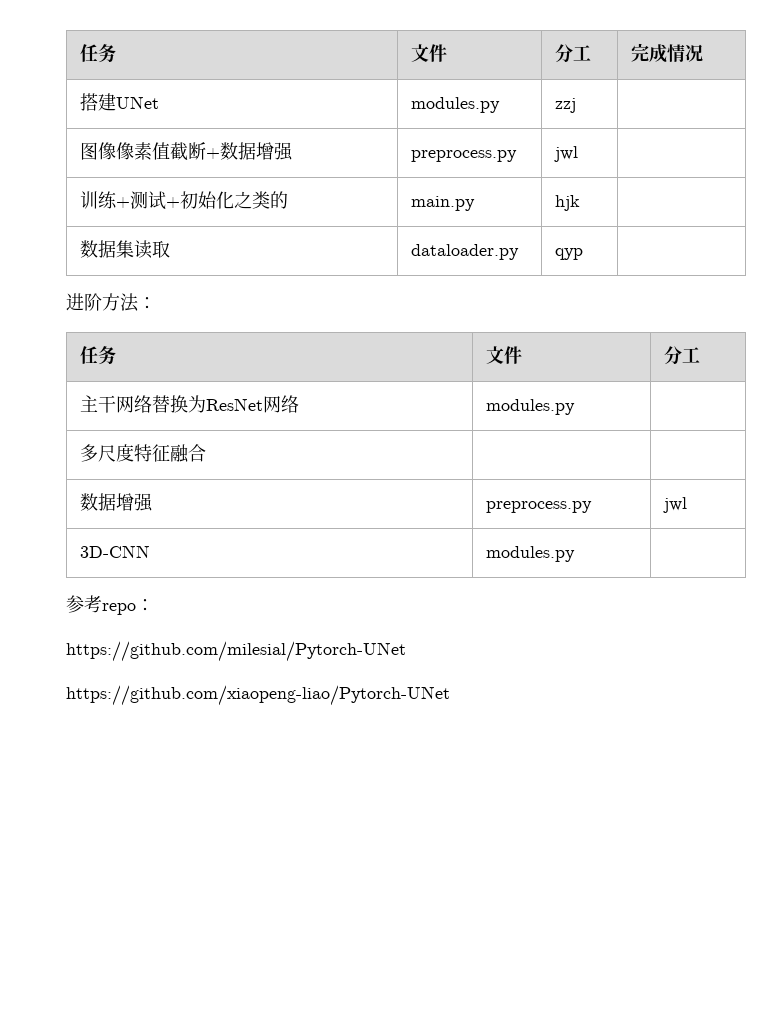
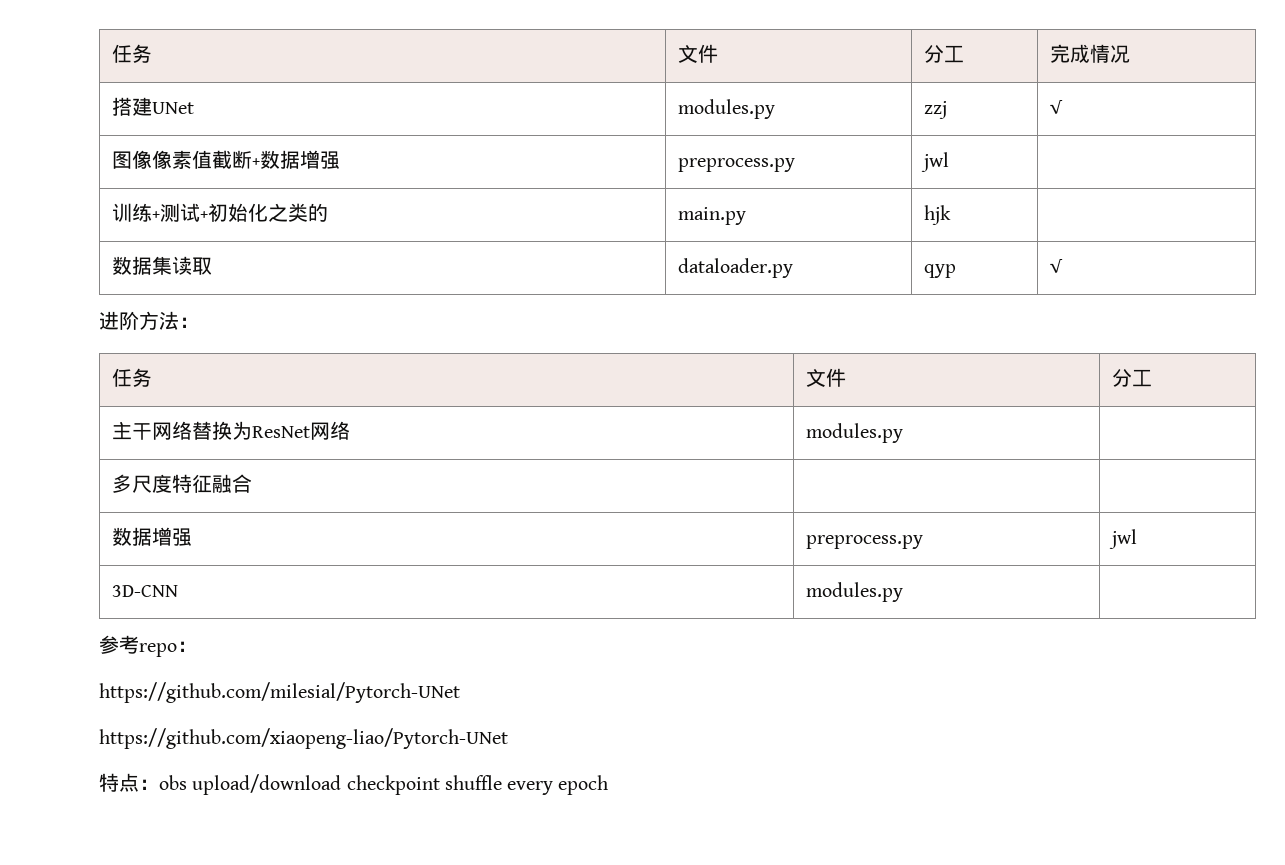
- 搭建UNet | modules.py | zzj |
+ 搭建UNet | modules.py | zzj | √
- 数据集读取 | dataloader.py | qyp |
+ 数据集读取 | dataloader.py | qyp | √
+ 特点：obs upload/download checkpoint shuffle every epoch

